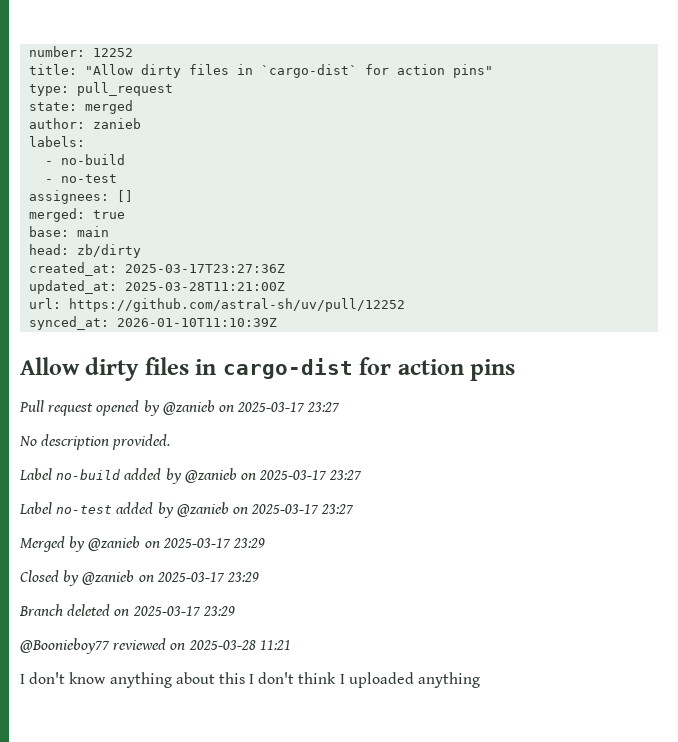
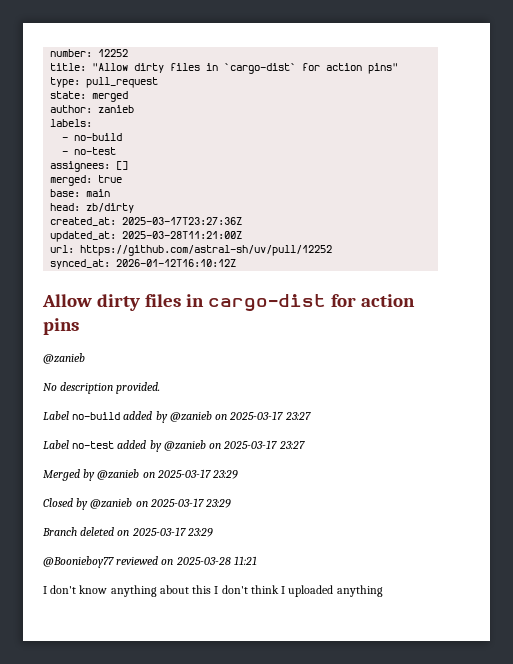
- synced_at: 2026-01-10T11:10:39Z
+ synced_at: 2026-01-12T16:10:12Z
  Allow dirty files in cargo-dist for action pins
- Pull request opened by @zanieb on 2025-03-17 23:27
+ @zanieb

